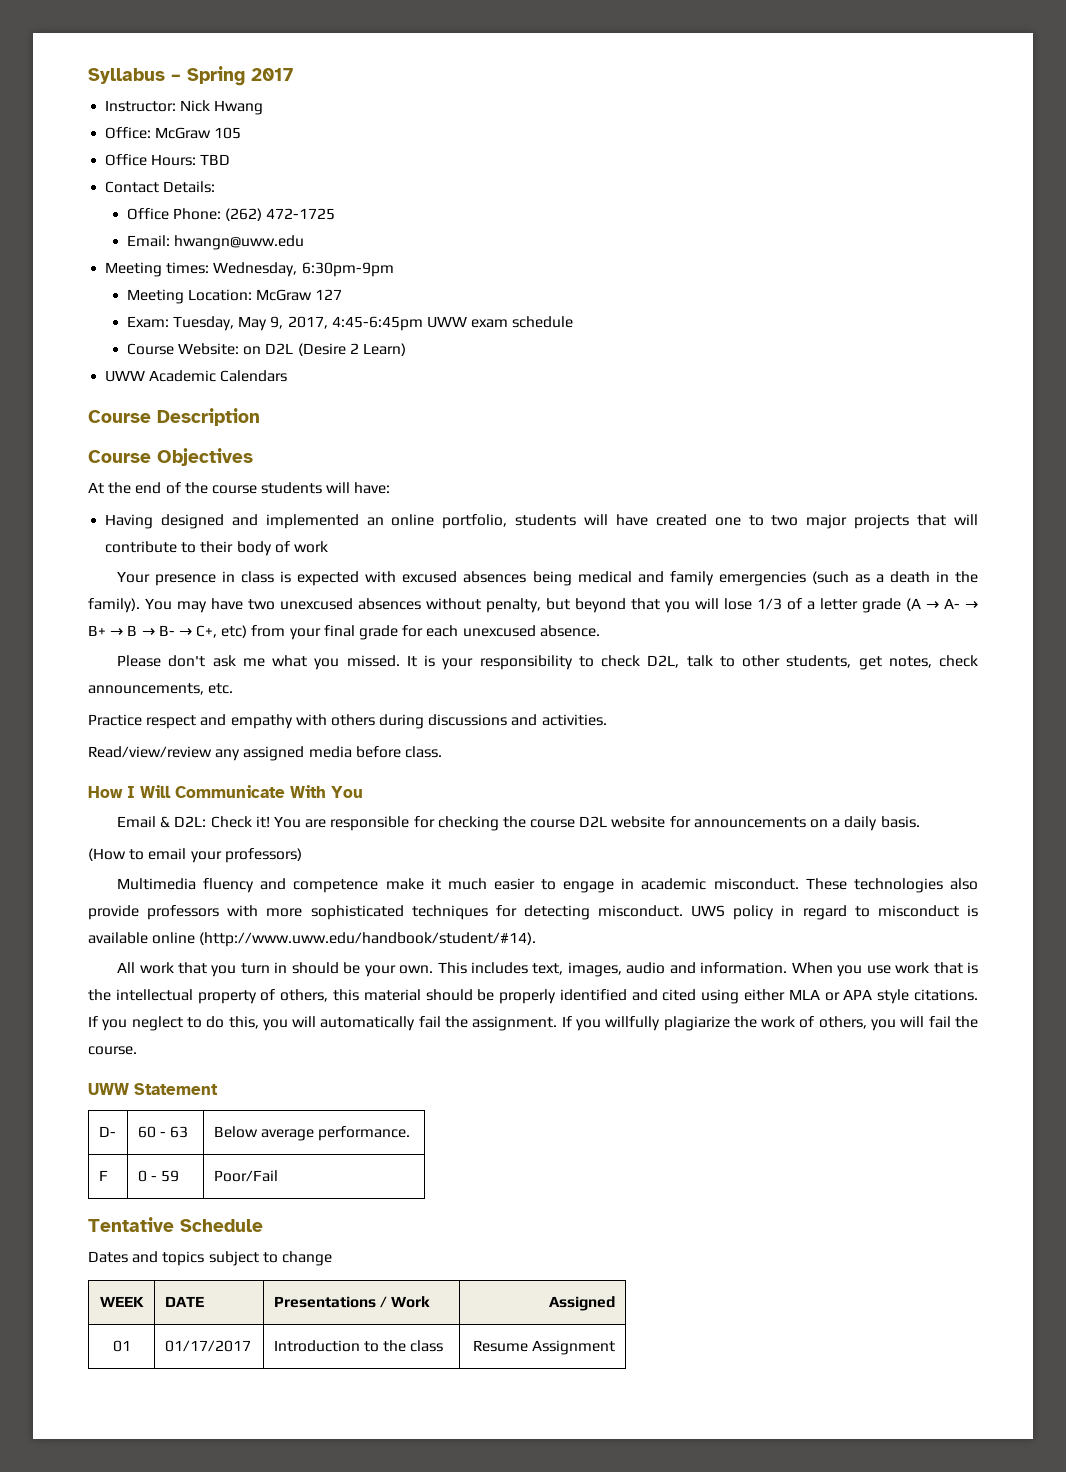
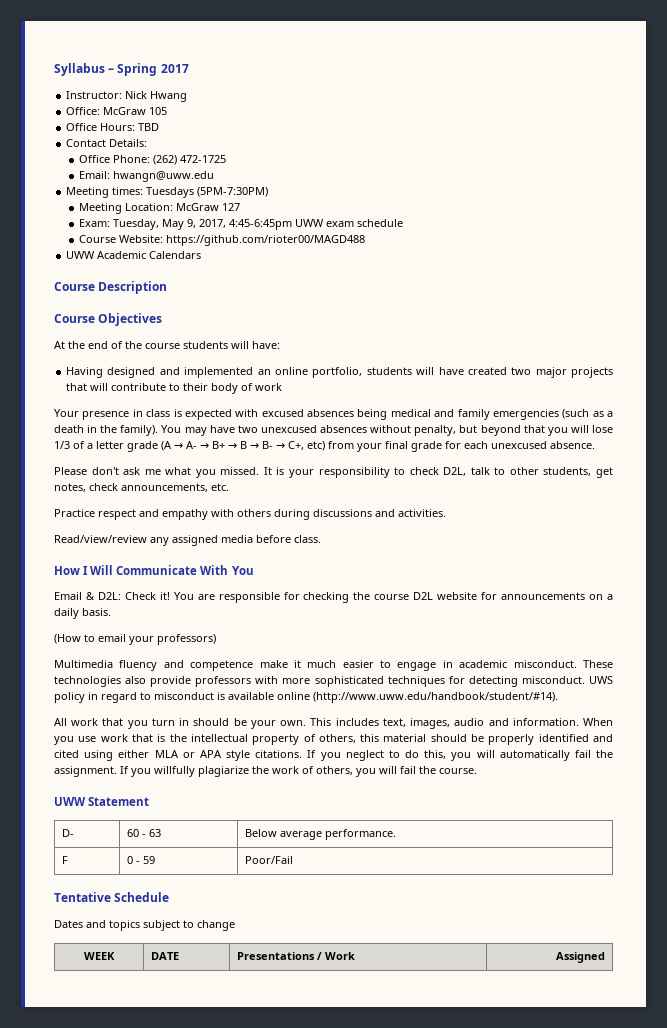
- Meeting times: Wednesday, 6:30pm-9pm
+ Meeting times: Tuesdays (5PM-7:30PM)
- Course Website: on D2L (Desire 2 Learn)
+ Course Website: https://github.com/rioter00/MAGD488
- Having designed and implemented an online portfolio, students will have created one to two major projects that will contribute to their body of work
+ Having designed and implemented an online portfolio, students will have created two major projects that will contribute to their body of work
- 01 | 01/17/2017 | Introduction to the class | Resume Assignment

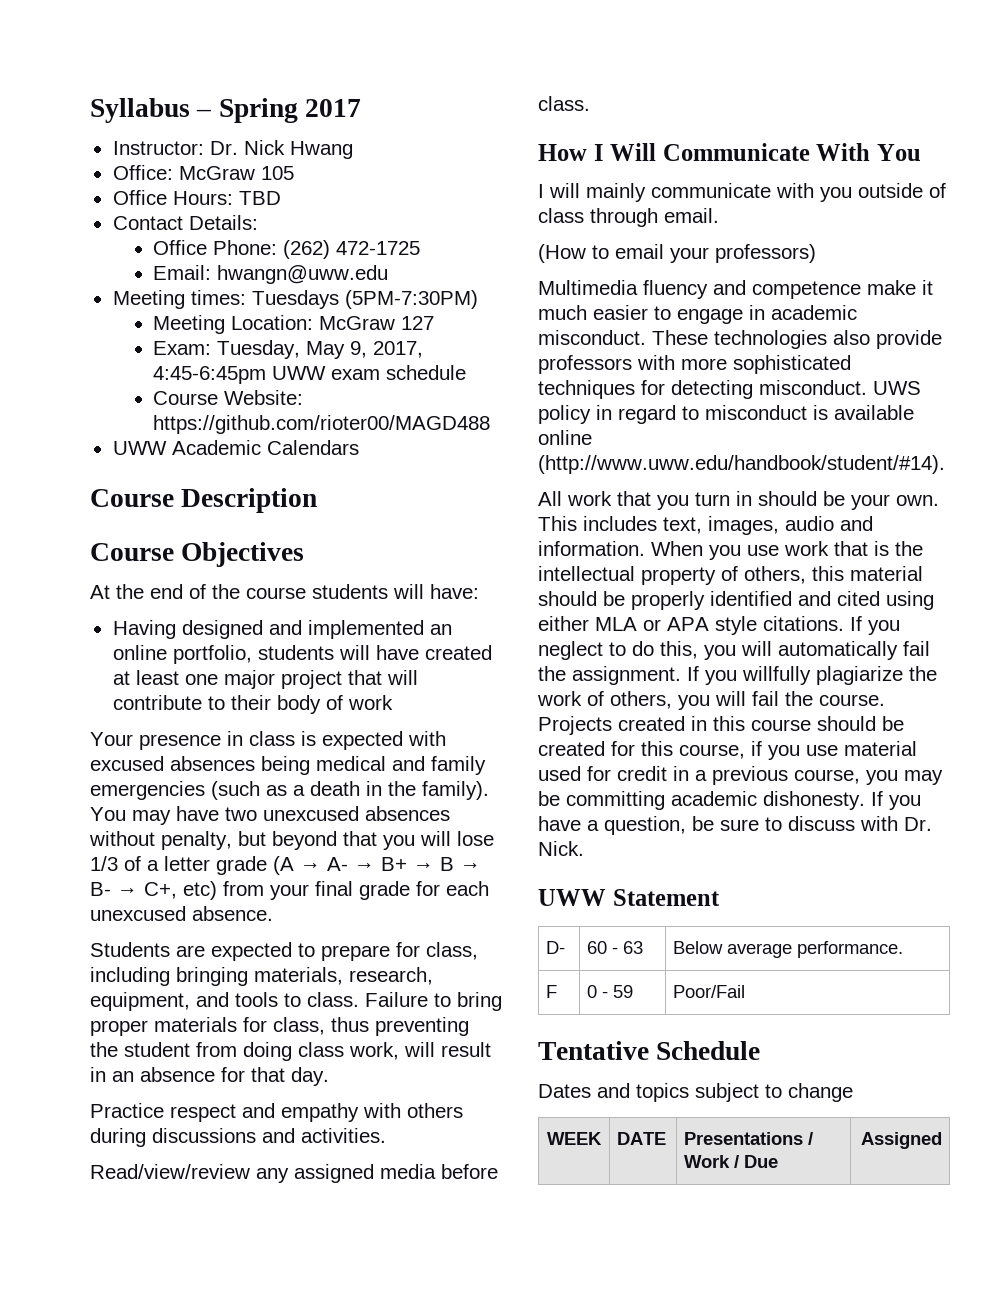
- Instructor: Nick Hwang
+ Instructor: Dr. Nick Hwang
- Having designed and implemented an online portfolio, students will have created two major projects that will contribute to their body of work
+ Having designed and implemented an online portfolio, students will have created at least one major project that will contribute to their body of work
- Please don't ask me what you missed. It is your responsibility to check D2L, talk to other students, get notes, check announcements, etc.
+ Students are expected to prepare for class, including bringing materials, research, equipment, and tools to class. Failure to bring proper materials for class, thus preventing the student from doing class work, will result in an absence for that day.
- Email & D2L: Check it! You are responsible for checking the course D2L website for announcements on a daily basis.
+ I will mainly communicate with you outside of class through email.
+ Projects created in this course should be created for this course, if you use material used for credit in a previous course, you may be committing academic dishonesty. If you have a question, be sure to discuss with Dr. Nick.
- WEEK | DATE | Presentations / Work | Assigned
+ WEEK | DATE | Presentations / Work / Due | Assigned

